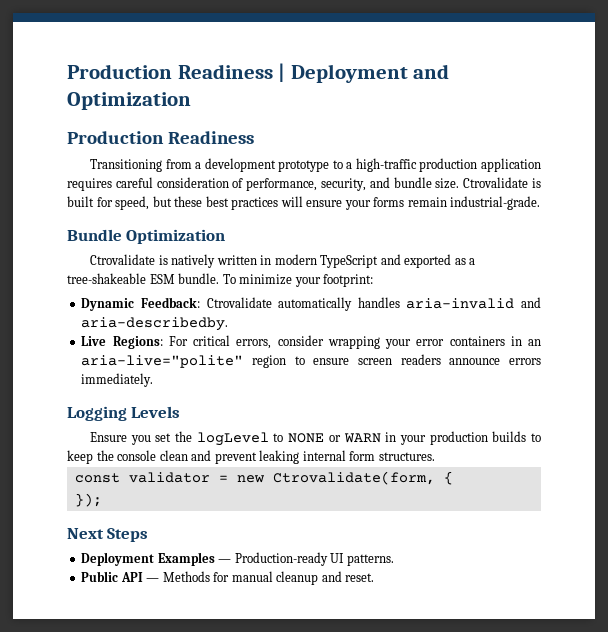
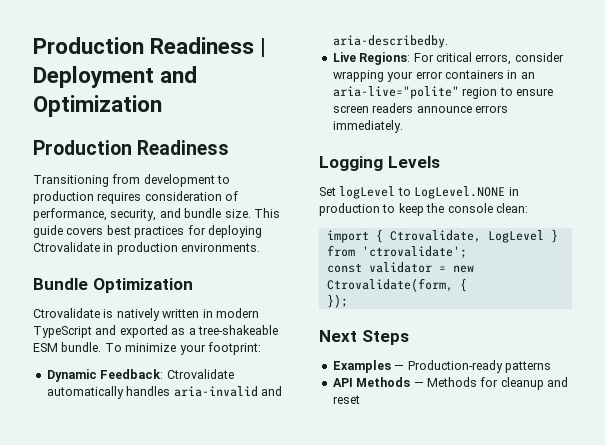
- Transitioning from a development prototype to a high-traffic production application requires careful consideration of performance, security, and bundle size.
+ Transitioning from development to production requires consideration of performance, security, and bundle size.
- Ctrovalidate is built for speed, but these best practices will ensure your forms remain industrial-grade.
+ This guide covers best practices for deploying Ctrovalidate in production environments.
- Ensure you set the logLevel to NONE or WARN in your production builds to keep the console clean and prevent leaking internal form structures.
+ Set logLevel to LogLevel.NONE in production to keep the console clean:
+ import { Ctrovalidate, LogLevel } from 'ctrovalidate';
- Deployment Examples — Production-ready UI patterns.
- Public API — Methods for manual cleanup and reset.
+ Examples — Production-ready patterns
+ API Methods — Methods for cleanup and reset

